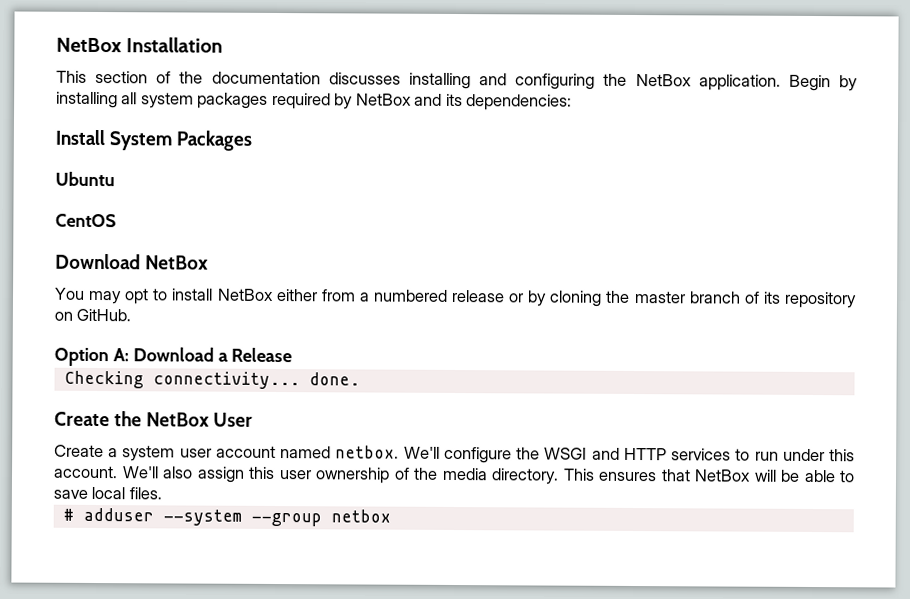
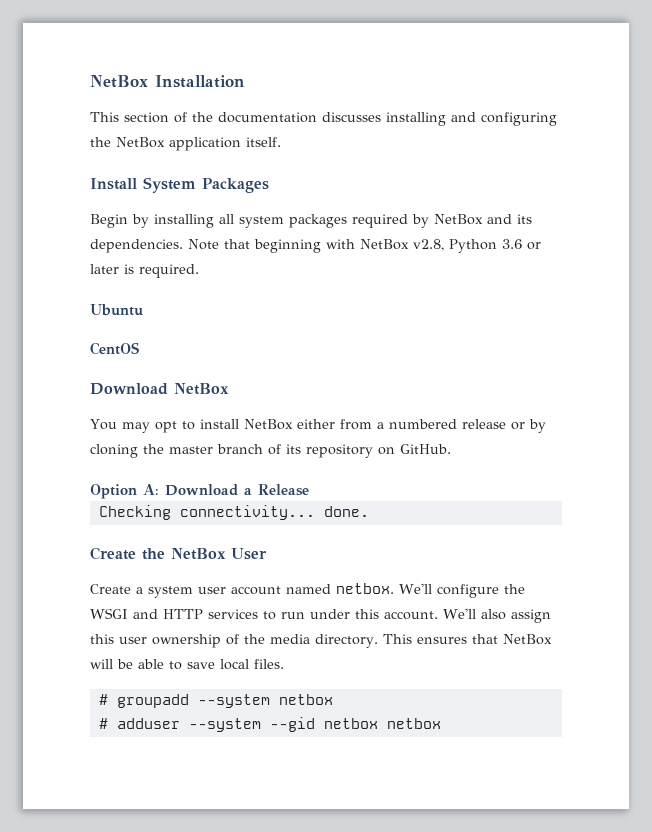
- This section of the documentation discusses installing and configuring the NetBox application. Begin by installing all system packages required by NetBox and its dependencies:
+ This section of the documentation discusses installing and configuring the NetBox application itself.
  Install System Packages
+ Begin by installing all system packages required by NetBox and its dependencies. Note that beginning with NetBox v2.8, Python 3.6 or later is required.
+ # groupadd --system netbox
- # adduser --system --group netbox
+ # adduser --system --gid netbox netbox

